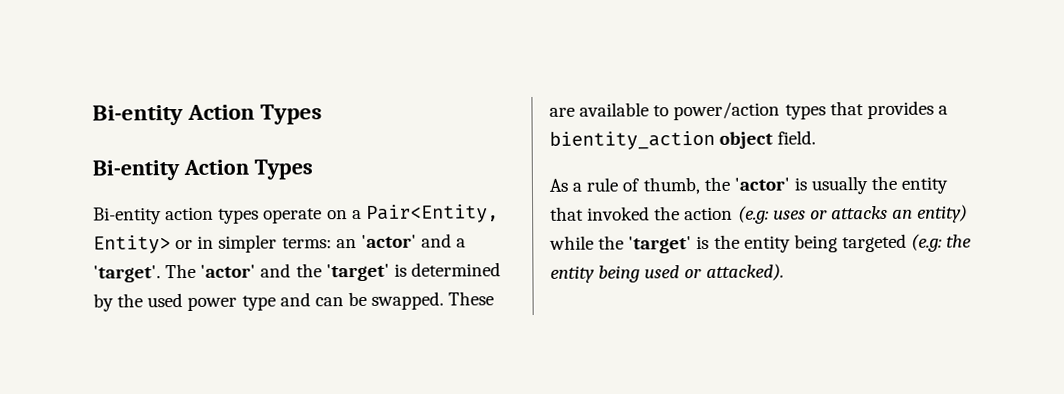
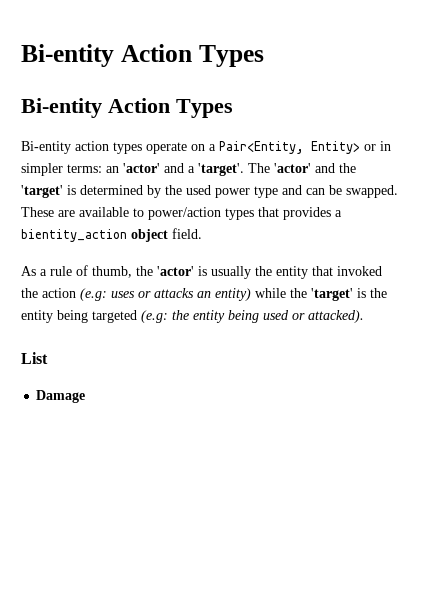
+ List
+ Damage

